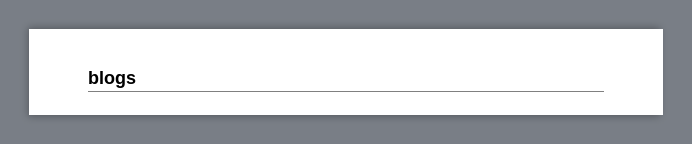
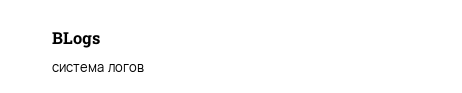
- blogs
+ BLogs
+ система логов

